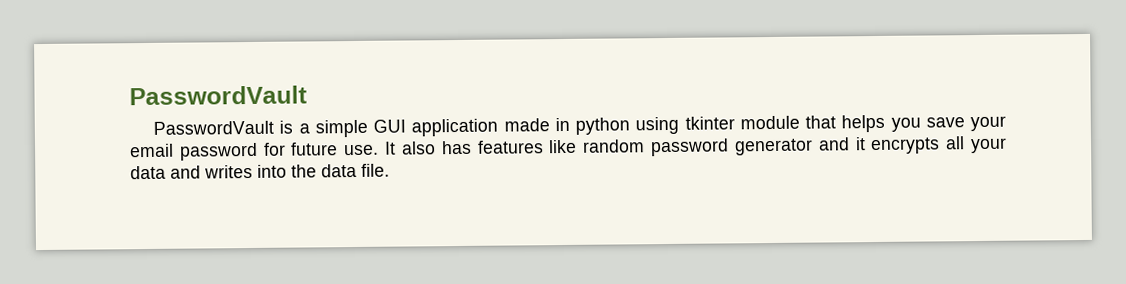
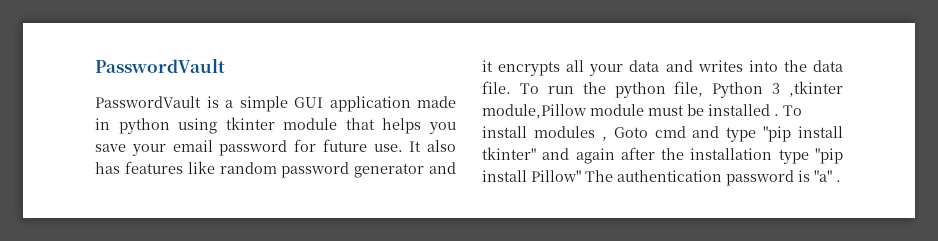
+ To run the python file, Python 3 ,tkinter module,Pillow module must be installed . To install modules , Goto cmd and type "pip install tkinter" and again after the installation type "pip install Pillow" The authentication password is "a" .

